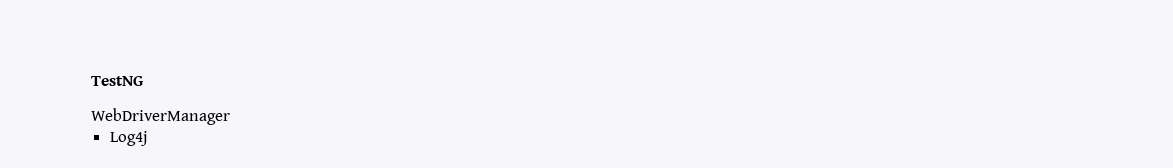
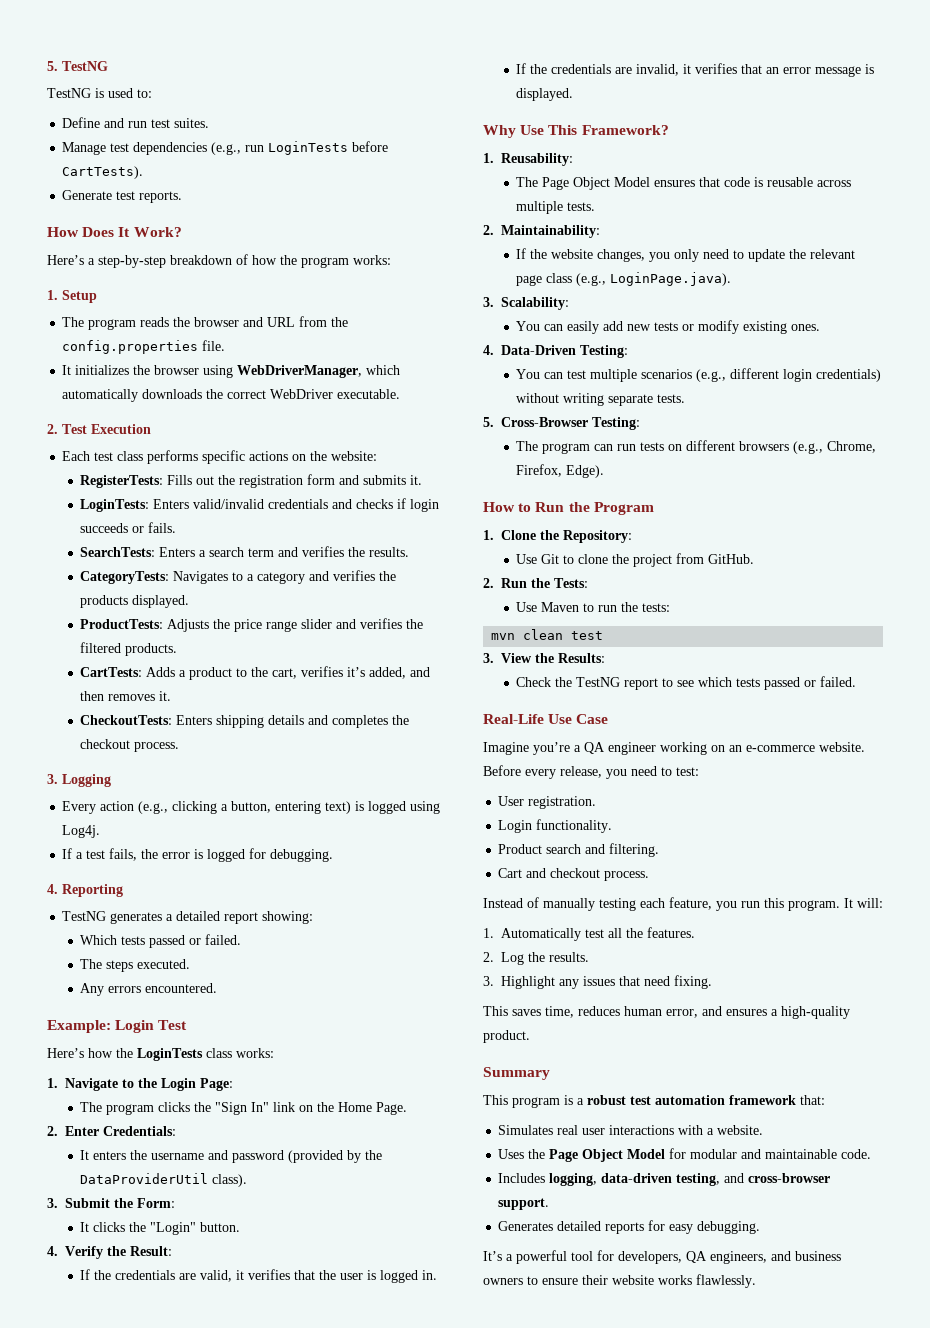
- TestNG
+ 5. TestNG
- WebDriverManager
- Log4j
+ TestNG is used to:
+ Define and run test suites.
+ Manage test dependencies (e.g., run LoginTests before CartTests).
+ Generate test reports.
+ How Does It Work?
+ Here’s a step-by-step breakdown of how the program works:
+ 1. Setup
+ The program reads the browser and URL from the config.properties file.
+ It initializes the browser using WebDriverManager, which automatically downloads the correct WebDriver executable.
+ 2. Test Execution
+ Each test class performs specific actions on the website:
+ RegisterTests: Fills out the registration form and submits it.
+ LoginTests: Enters valid/invalid credentials and checks if login succeeds or fails.
+ SearchTests: Enters a search term and verifies the results.
+ CategoryTests: Navigates to a category and verifies the products displayed.
+ ProductTests: Adjusts the price range slider and verifies the filtered products.
+ CartTests: Adds a product to the cart, verifies it’s added, and then removes it.
+ CheckoutTests: Enters shipping details and completes the checkout process.
+ 3. Logging
+ Every action (e.g., clicking a button, entering text) is logged using Log4j.
+ If a test fails, the error is logged for debugging.
+ 4. Reporting
+ TestNG generates a detailed report showing:
+ Which tests passed or failed.
+ The steps executed.
+ Any errors encountered.
+ Example: Login Test
+ Here’s how the LoginTests class works:
+ 1. Navigate to the Login Page:
+ The program clicks the "Sign In" link on the Home Page.
+ 2. Enter Credentials:
+ It enters the username and password (provided by the DataProviderUtil class).
+ 3. Submit the Form:
+ It clicks the "Login" button.
+ 4. Verify the Result:
+ If the credentials are valid, it verifies that the user is logged in.
+ If the credentials are invalid, it verifies that an error message is displayed.
+ Why Use This Framework?
+ 1. Reusability:
+ The Page Object Model ensures that code is reusable across multiple tests.
+ 2. Maintainability:
+ If the website changes, you only need to update the relevant page class (e.g., LoginPage.java).
+ 3. Scalability:
+ You can easily add new tests or modify existing ones.
+ 4. Data-Driven Testing:
+ You can test multiple scenarios (e.g., different login credentials) without writing separate tests.
+ 5. Cross-Browser Testing:
+ The program can run tests on different browsers (e.g., Chrome, Firefox, Edge).
+ How to Run the Program
+ 1. Clone the Repository:
+ Use Git to clone the project from GitHub.
+ 2. Run the Tests:
+ Use Maven to run the tests:
+ mvn clean test
+ 3. View the Results:
+ Check the TestNG report to see which tests passed or failed.
+ Real-Life Use Case
+ Imagine you’re a QA engineer working on an e-commerce website. Before every release, you need to test:
+ User registration.
+ Login functionality.
+ Product search and filtering.
+ Cart and checkout process.
+ Instead of manually testing each feature, you run this program. It will:
+ 1. Automatically test all the features.
+ 2. Log the results.
+ 3. Highlight any issues that need fixing.
+ This saves time, reduces human error, and ensures a high-quality product.
+ Summary
+ This program is a robust test automation framework that:
+ Simulates real user interactions with a website.
+ Uses the Page Object Model for modular and maintainable code.
+ Includes logging, data-driven testing, and cross-browser support.
+ Generates detailed reports for easy debugging.
+ It’s a powerful tool for developers, QA engineers, and business owners to ensure their website works flawlessly.

